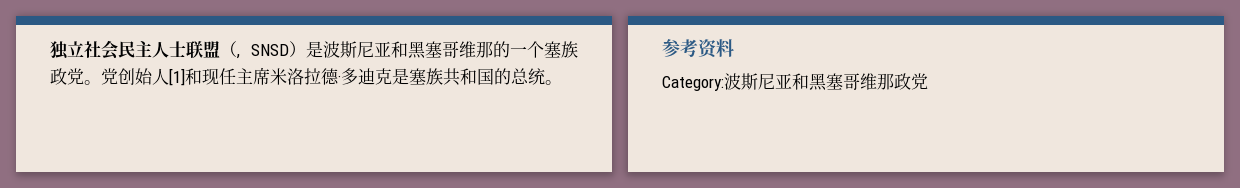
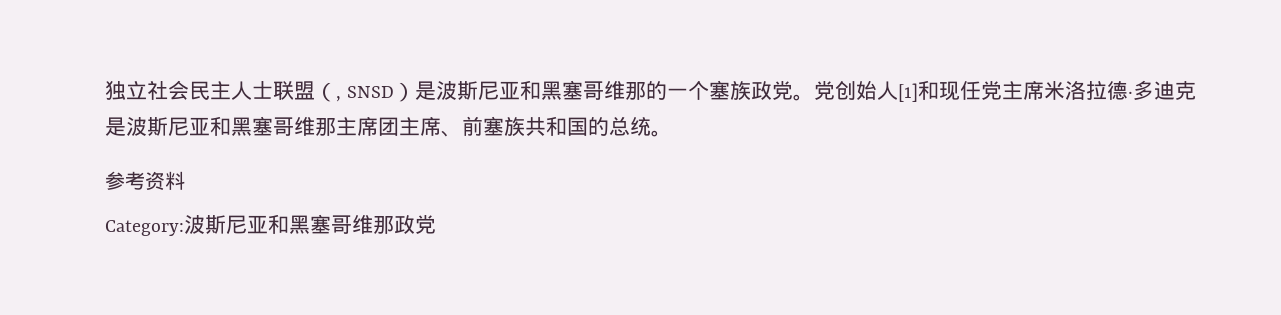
- 党创始人[1]和现任主席米洛拉德·多迪克是塞族共和国的总统。
+ 党创始人[1]和现任党主席米洛拉德·多迪克是波斯尼亚和黑塞哥维那主席团主席、前塞族共和国的总统。

